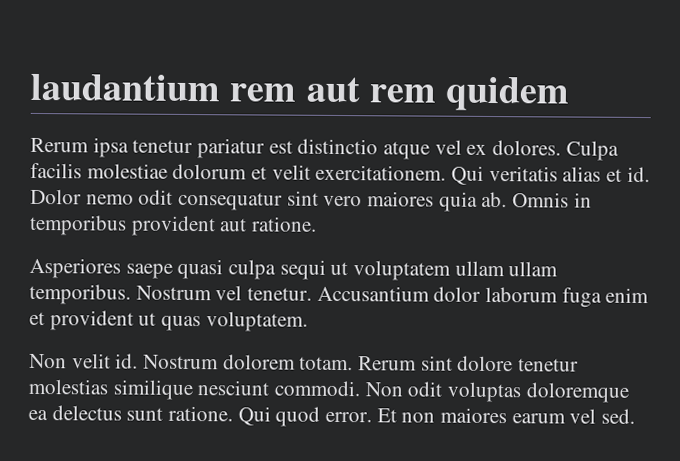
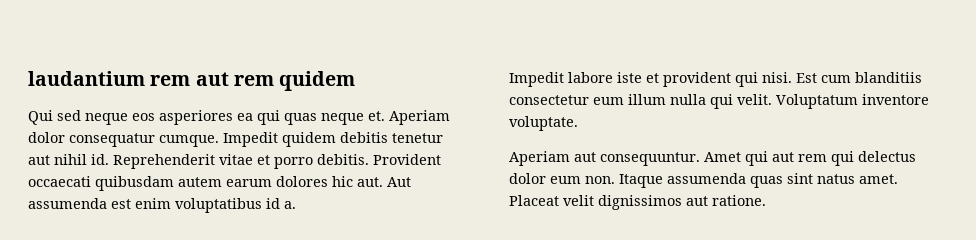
- Rerum ipsa tenetur pariatur est distinctio atque vel ex dolores. Culpa facilis molestiae dolorum et velit exercitationem. Qui veritatis alias et id. Dolor nemo odit consequatur sint vero maiores quia ab. Omnis in temporibus provident aut ratione.
- Asperiores saepe quasi culpa sequi ut voluptatem ullam ullam temporibus. Nostrum vel tenetur. Accusantium dolor laborum fuga enim et provident ut quas voluptatem.
- Non velit id. Nostrum dolorem totam. Rerum sint dolore tenetur molestias similique nesciunt commodi. Non odit voluptas doloremque ea delectus sunt ratione. Qui quod error. Et non maiores earum vel sed.
+ Qui sed neque eos asperiores ea qui quas neque et. Aperiam dolor consequatur cumque. Impedit quidem debitis tenetur aut nihil id. Reprehenderit vitae et porro debitis. Provident occaecati quibusdam autem earum dolores hic aut. Aut assumenda est enim voluptatibus id a.
+ Impedit labore iste et provident qui nisi. Est cum blanditiis consectetur eum illum nulla qui velit. Voluptatum inventore voluptate.
+ Aperiam aut consequuntur. Amet qui aut rem qui delectus dolor eum non. Itaque assumenda quas sint natus amet. Placeat velit dignissimos aut ratione.

